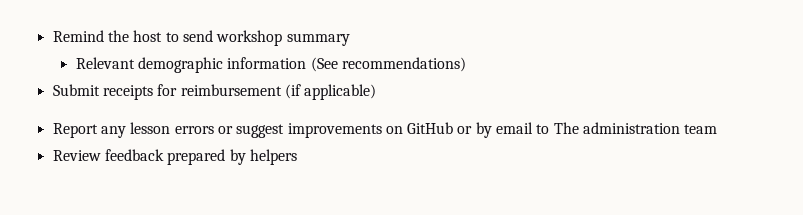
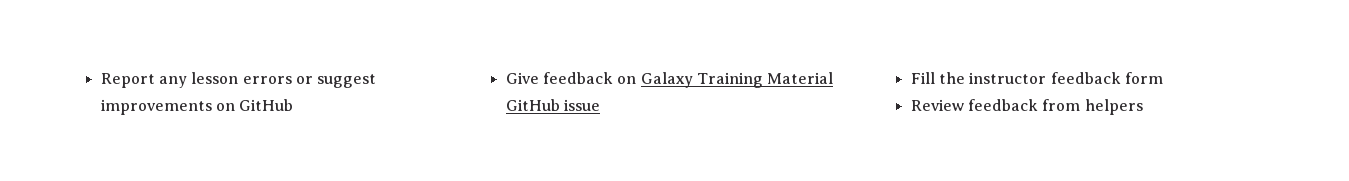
- Remind the host to send workshop summary
- Relevant demographic information (See recommendations)
- Submit receipts for reimbursement (if applicable)
- Report any lesson errors or suggest improvements on GitHub or by email to The administration team
+ Report any lesson errors or suggest improvements on GitHub
+ Give feedback on Galaxy Training Material GitHub issue
+ Fill the instructor feedback form
- Review feedback prepared by helpers
+ Review feedback from helpers

